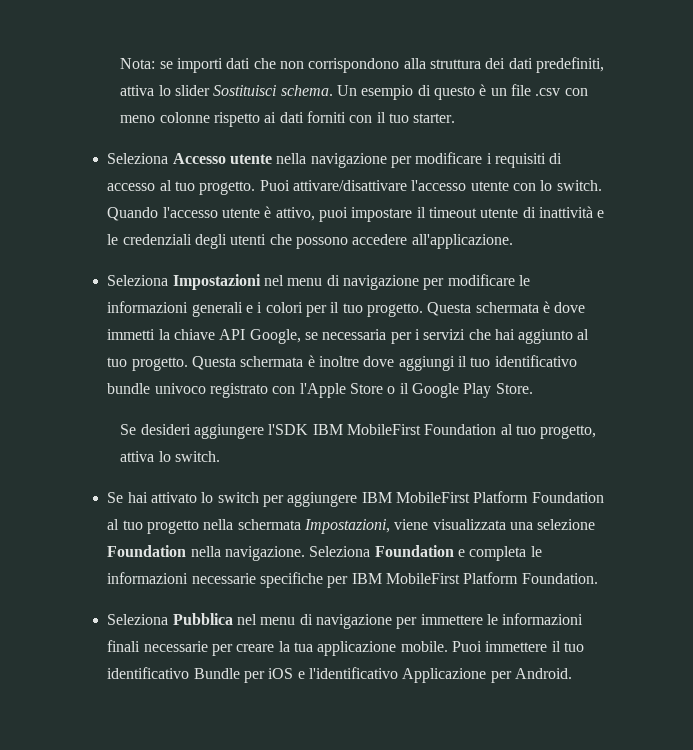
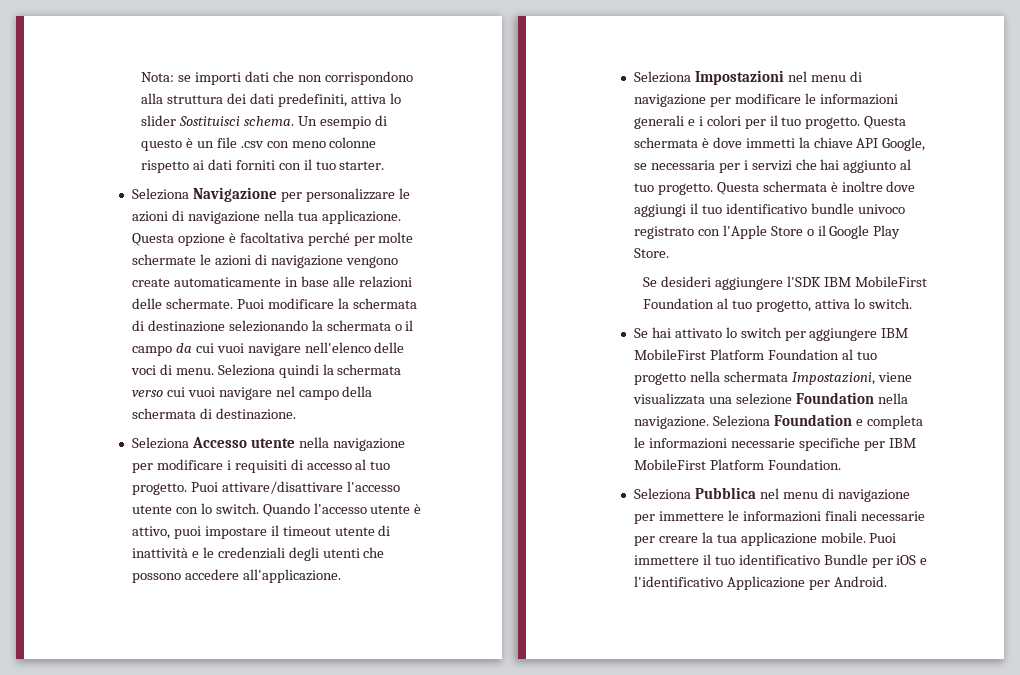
+ Seleziona Navigazione per personalizzare le azioni di navigazione nella tua applicazione. Questa opzione è facoltativa perché per molte schermate le azioni di navigazione vengono create automaticamente in base alle relazioni delle schermate. Puoi modificare la schermata di destinazione selezionando la schermata o il campo da cui vuoi navigare nell'elenco delle voci di menu. Seleziona quindi la schermata verso cui vuoi navigare nel campo della schermata di destinazione.

